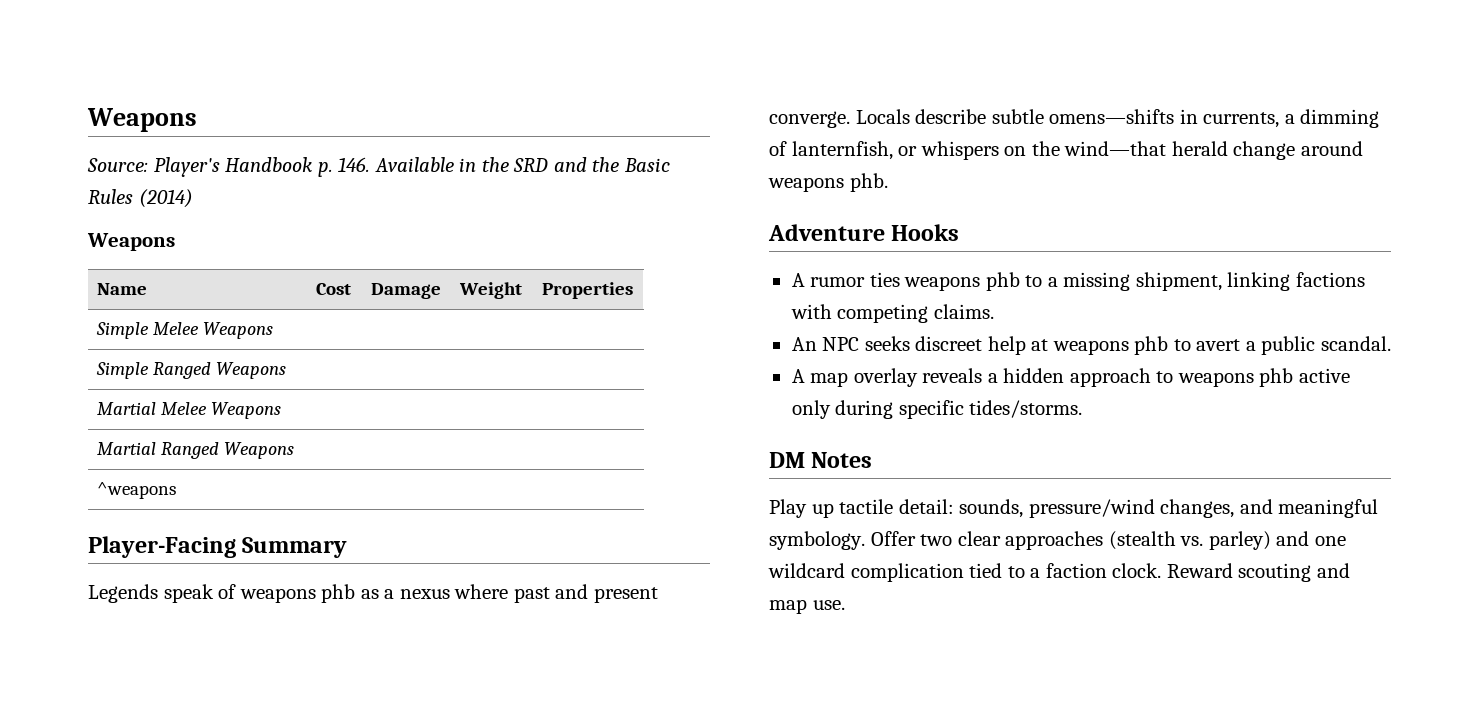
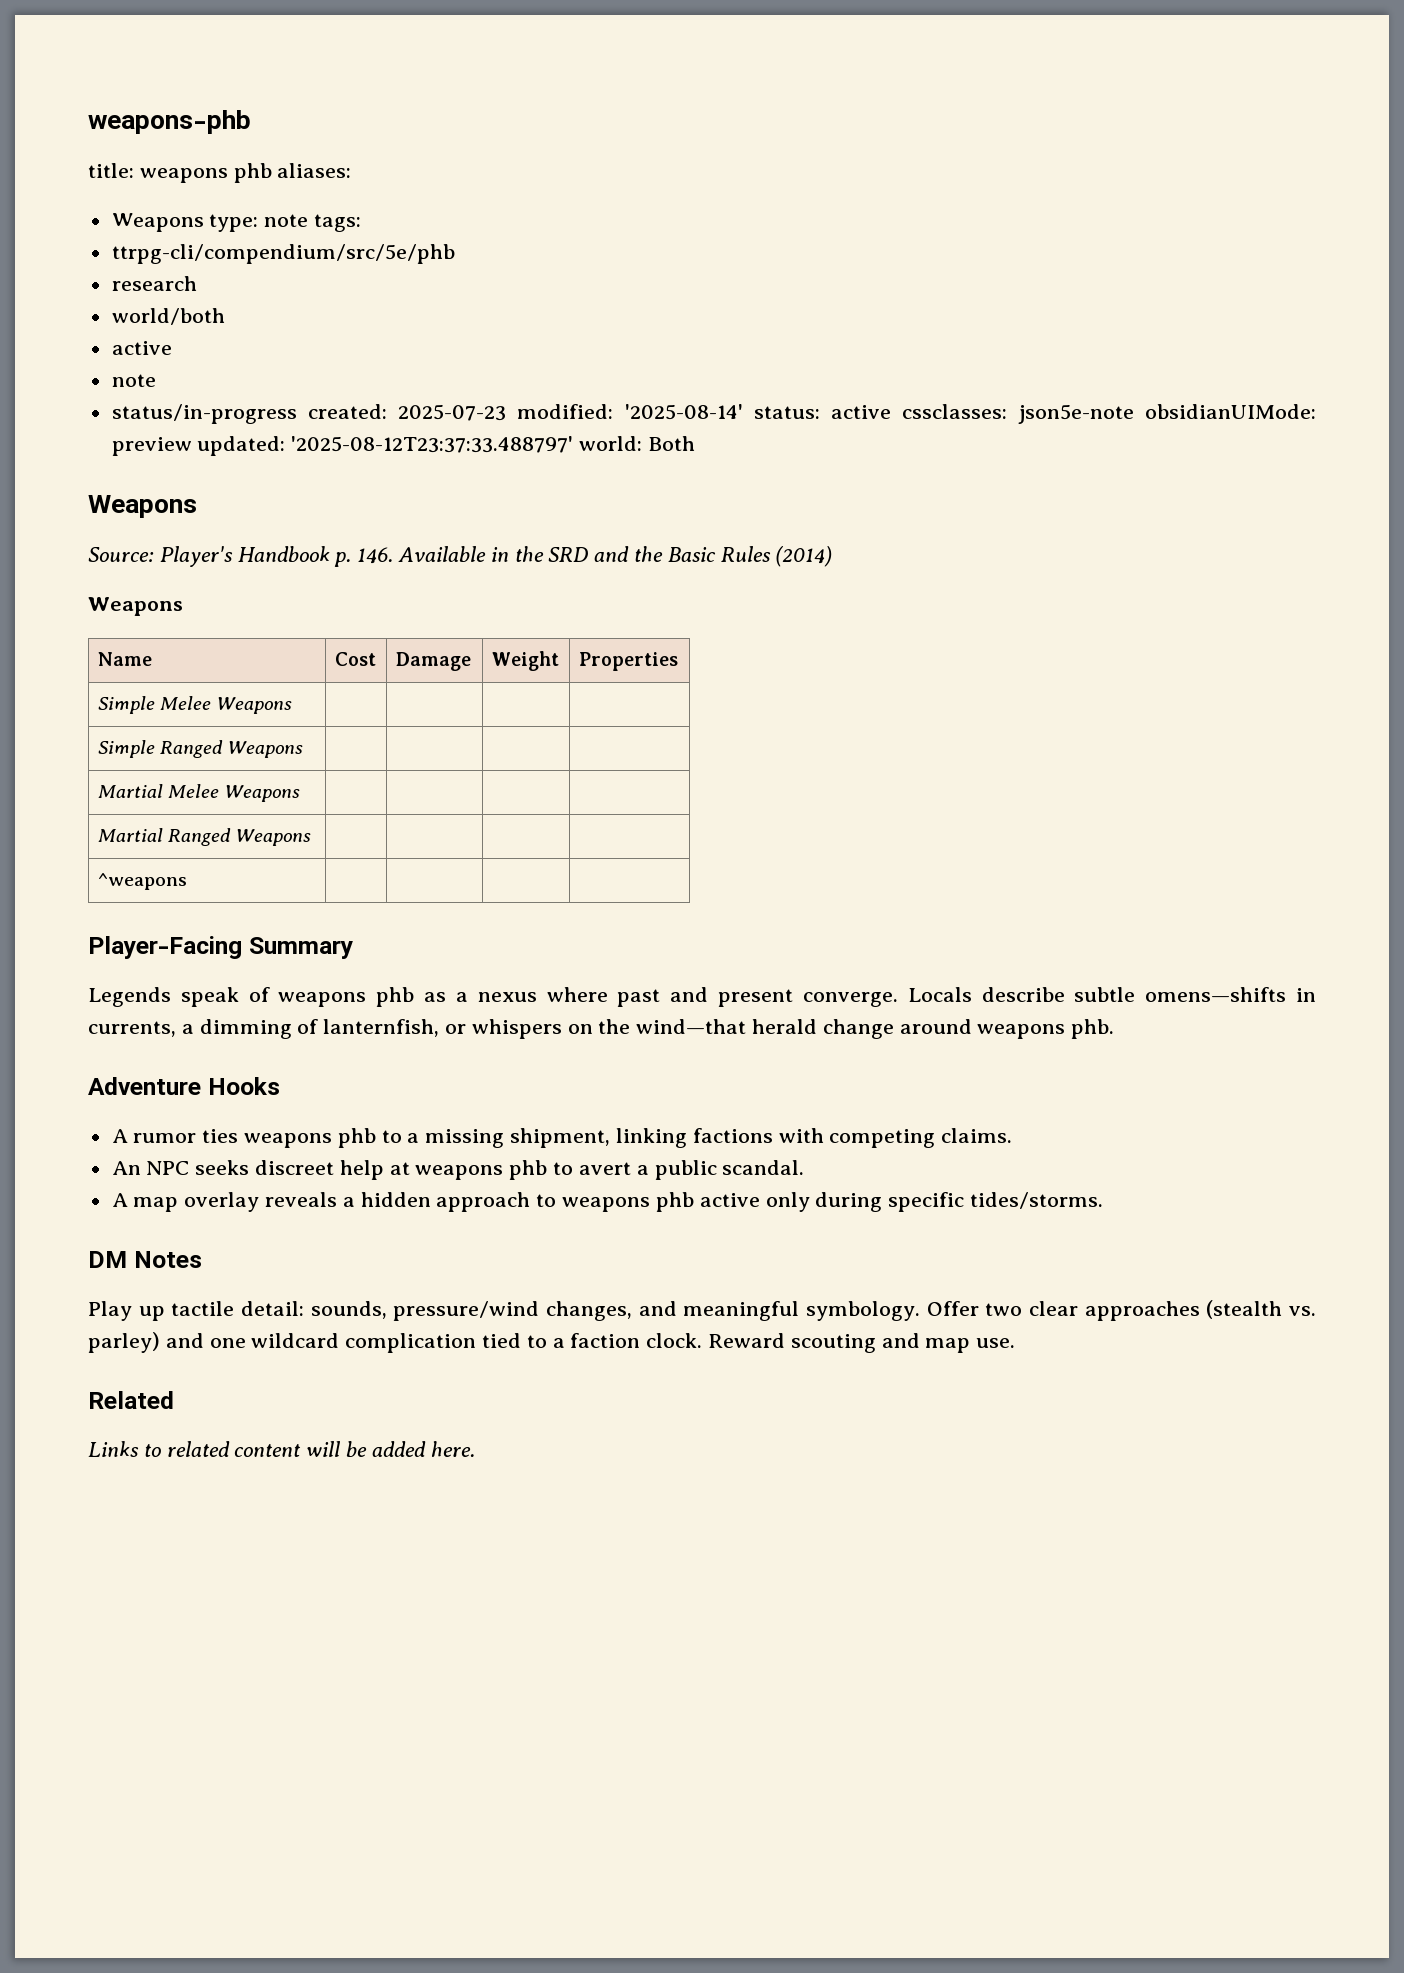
+ weapons-phb
+ title: weapons phb aliases:
+ Weapons type: note tags:
+ ttrpg-cli/compendium/src/5e/phb
+ research
+ world/both
+ active
+ note
+ status/in-progress created: 2025-07-23 modified: '2025-08-14' status: active cssclasses: json5e-note obsidianUIMode: preview updated: '2025-08-12T23:37:33.488797' world: Both
+ Related
+ Links to related content will be added here.

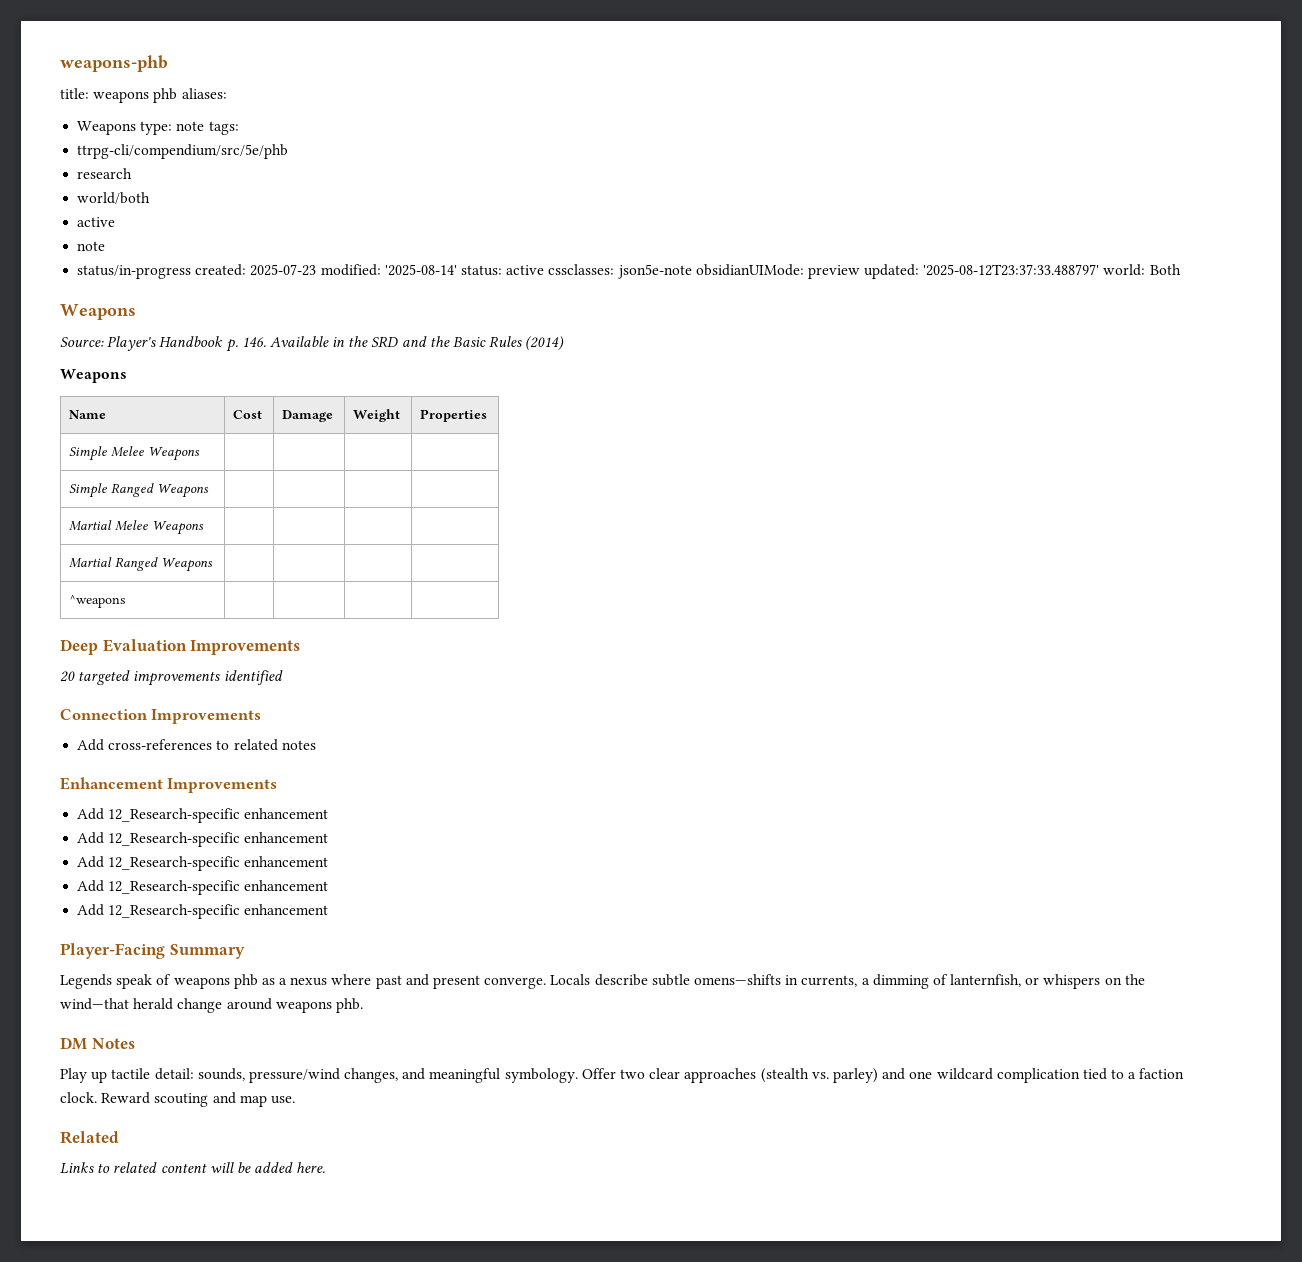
+ Deep Evaluation Improvements
+ 20 targeted improvements identified
+ Connection Improvements
+ Add cross-references to related notes
+ Enhancement Improvements
+ Add 12_Research-specific enhancement
+ Add 12_Research-specific enhancement
+ Add 12_Research-specific enhancement
+ Add 12_Research-specific enhancement
+ Add 12_Research-specific enhancement
- Adventure Hooks
- A rumor ties weapons phb to a missing shipment, linking factions with competing claims.
- An NPC seeks discreet help at weapons phb to avert a public scandal.
- A map overlay reveals a hidden approach to weapons phb active only during specific tides/storms.

